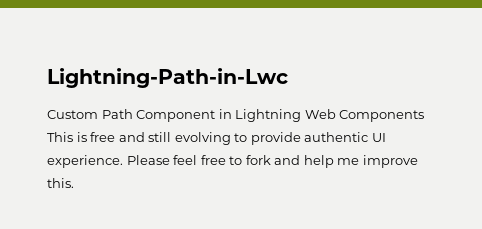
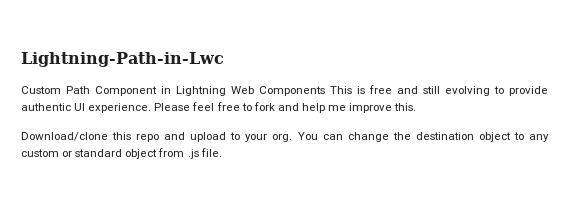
+ Download/clone this repo and upload to your org. You can change the destination object to any custom or standard object from .js file.

